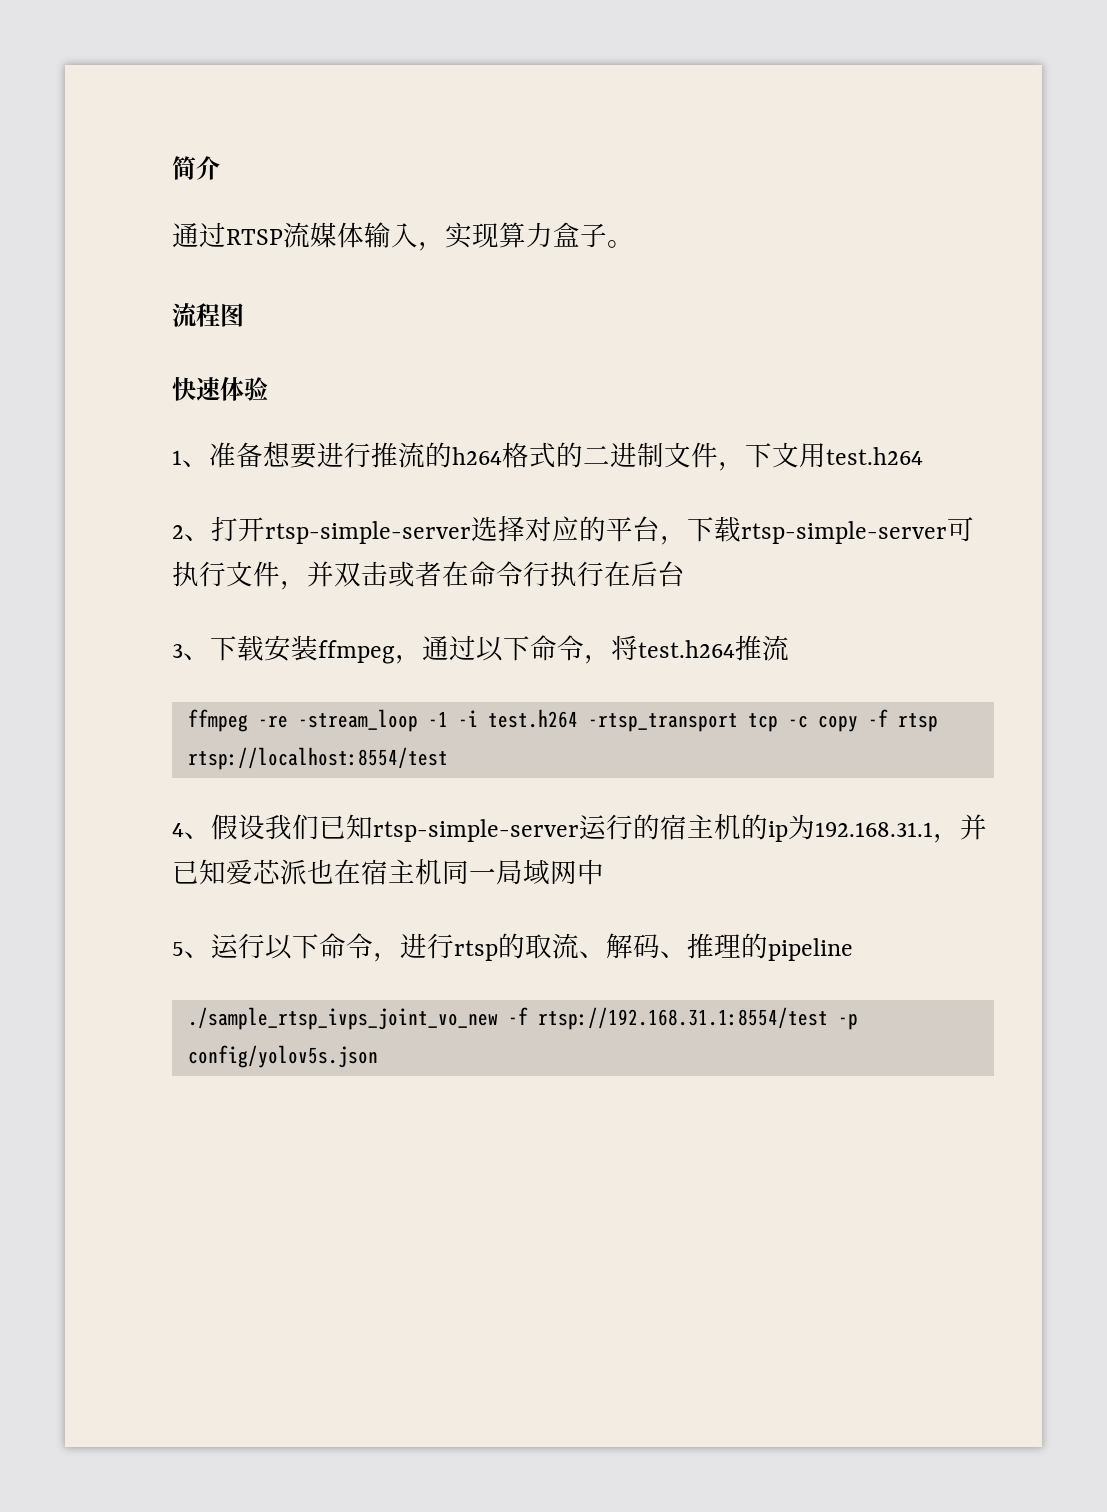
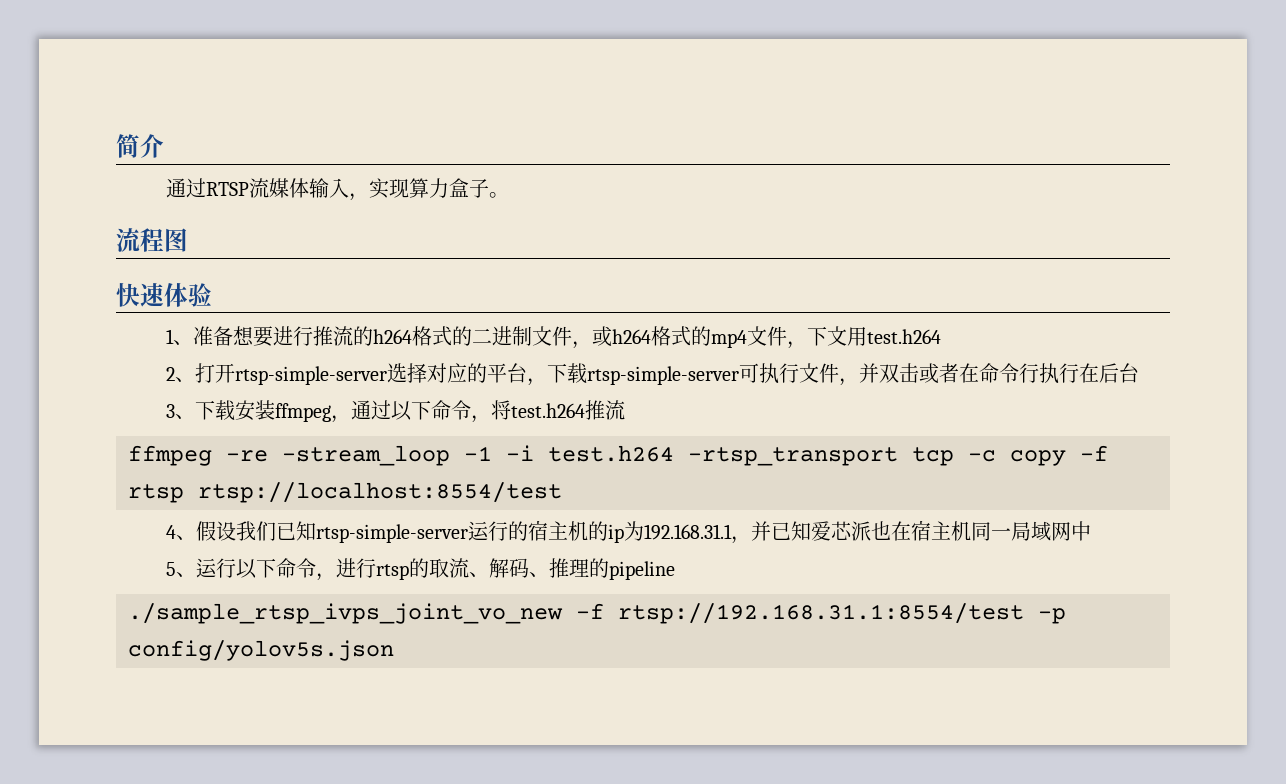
- 1、准备想要进行推流的h264格式的二进制文件，下文用test.h264
+ 1、准备想要进行推流的h264格式的二进制文件，或h264格式的mp4文件，下文用test.h264

